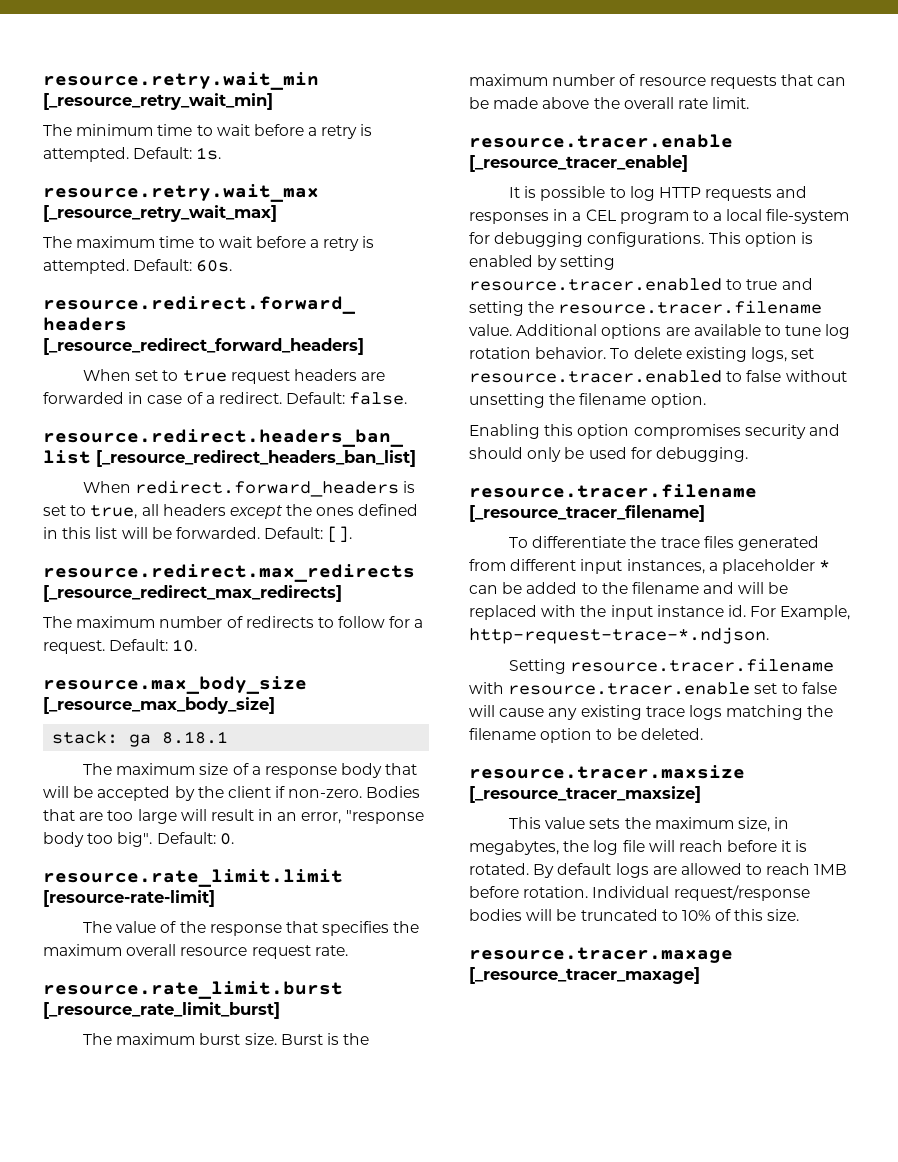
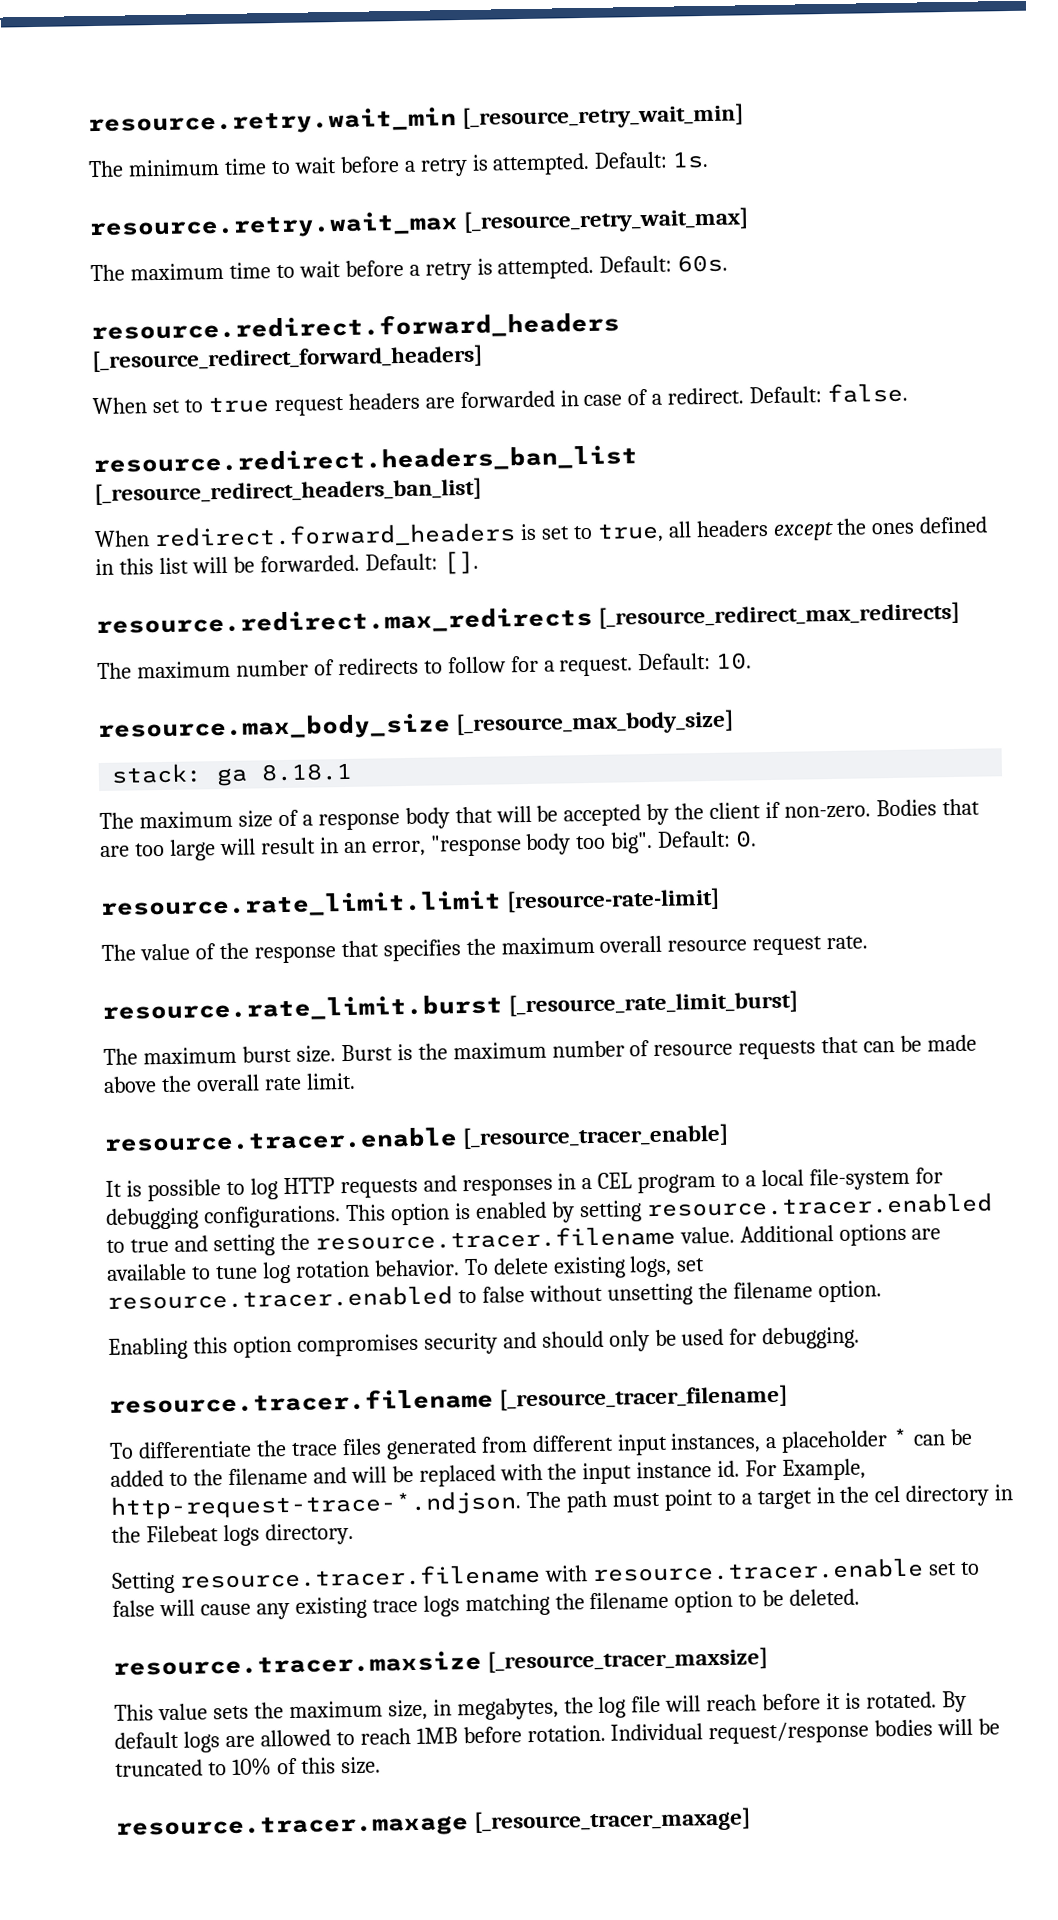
- For Example, http-request-trace-*.ndjson.
+ For Example, http-request-trace-*.ndjson. The path must point to a target in the cel directory in the Filebeat logs directory.

